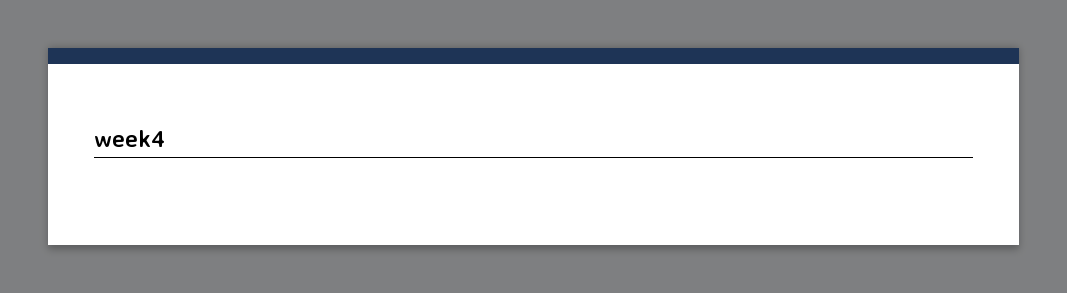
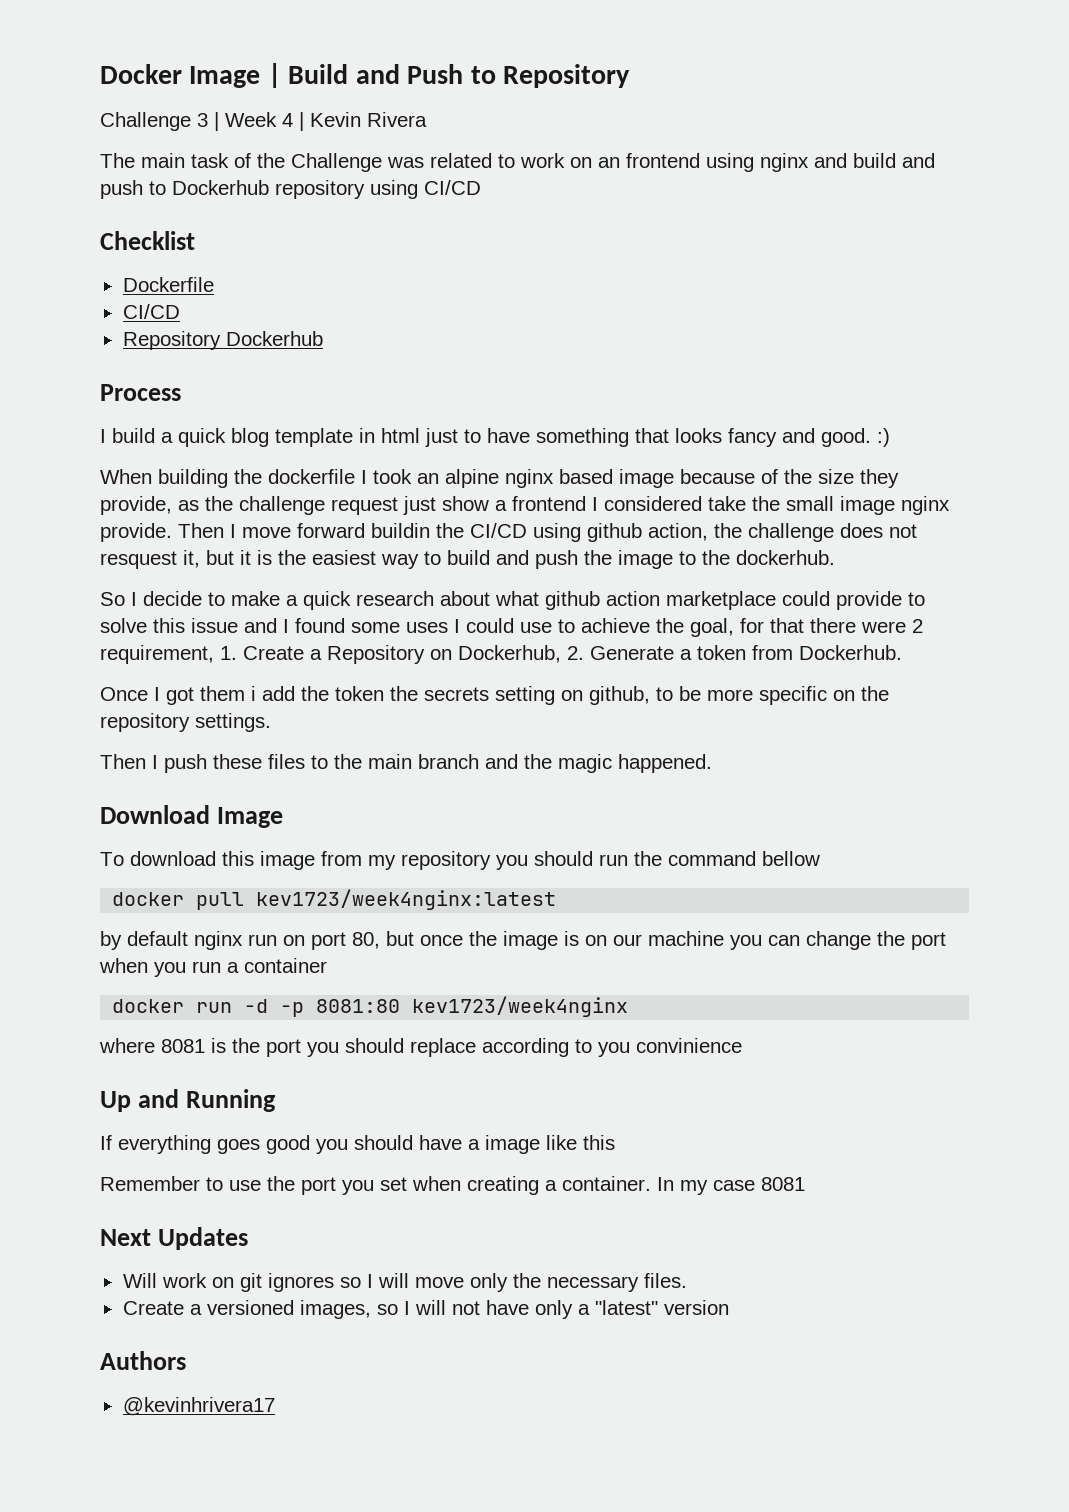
- week4
+ Docker Image | Build and Push to Repository
+ Challenge 3 | Week 4 | Kevin Rivera
+ The main task of the Challenge was related to work on an frontend using nginx and build and push to Dockerhub repository using CI/CD
+ Checklist
+ Dockerfile
+ CI/CD
+ Repository Dockerhub
+ Process
+ I build a quick blog template in html just to have something that looks fancy and good. :)
+ When building the dockerfile I took an alpine nginx based image because of the size they provide, as the challenge request just show a frontend I considered take the small image nginx provide. Then I move forward buildin the CI/CD using github action, the challenge does not resquest it, but it is the easiest way to build and push the image to the dockerhub.
+ So I decide to make a quick research about what github action marketplace could provide to solve this issue and I found some uses I could use to achieve the goal, for that there were 2 requirement, 1. Create a Repository on Dockerhub, 2. Generate a token from Dockerhub.
+ Once I got them i add the token the secrets setting on github, to be more specific on the repository settings.
+ Then I push these files to the main branch and the magic happened.
+ Download Image
+ To download this image from my repository you should run the command bellow
+ docker pull kev1723/week4nginx:latest
+ by default nginx run on port 80, but once the image is on our machine you can change the port when you run a container
+ docker run -d -p 8081:80 kev1723/week4nginx
+ where 8081 is the port you should replace according to you convinience
+ Up and Running
+ If everything goes good you should have a image like this
+ Remember to use the port you set when creating a container. In my case 8081
+ Next Updates
+ Will work on git ignores so I will move only the necessary files.
+ Create a versioned images, so I will not have only a "latest" version
+ Authors
+ @kevinhrivera17

